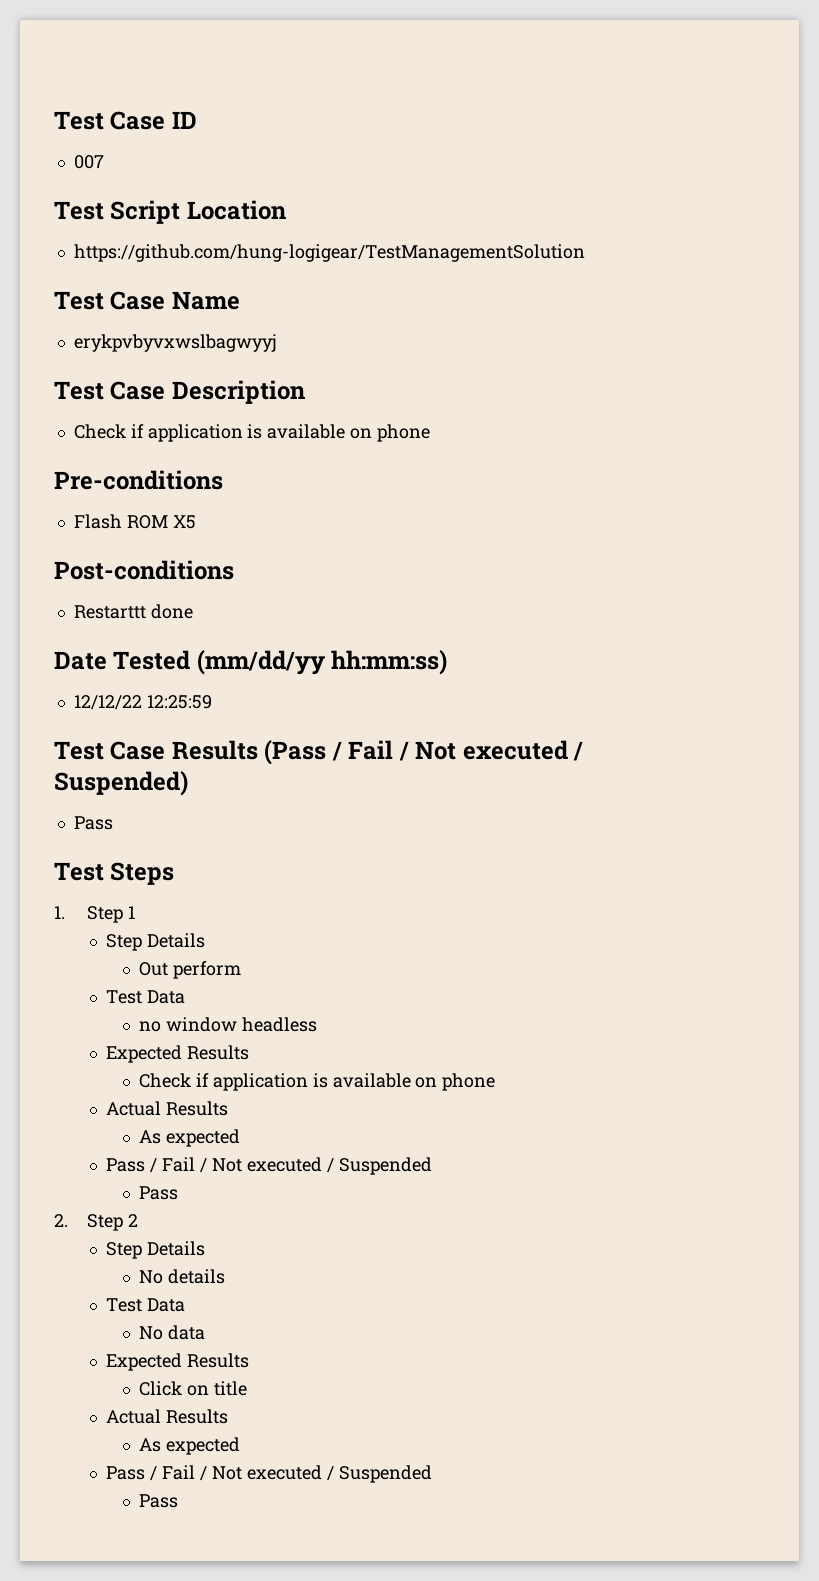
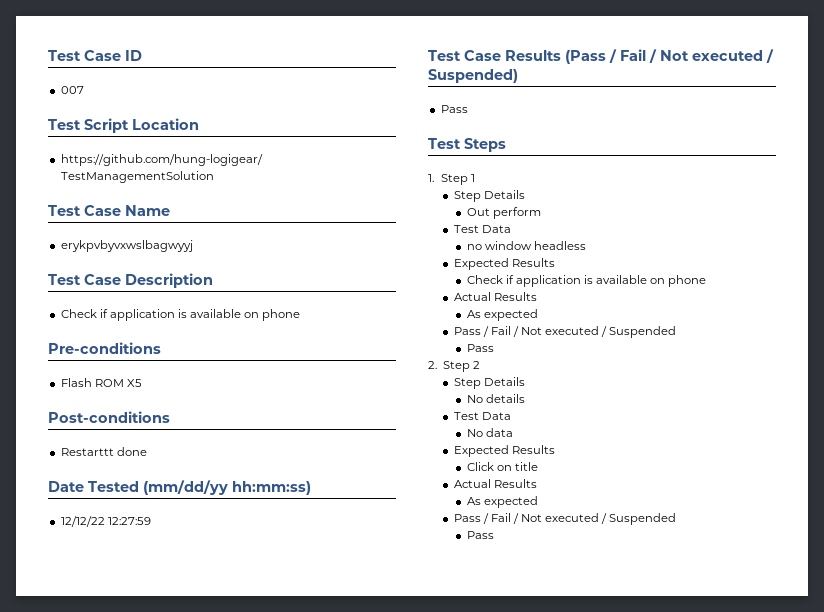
- 12/12/22 12:25:59
+ 12/12/22 12:27:59

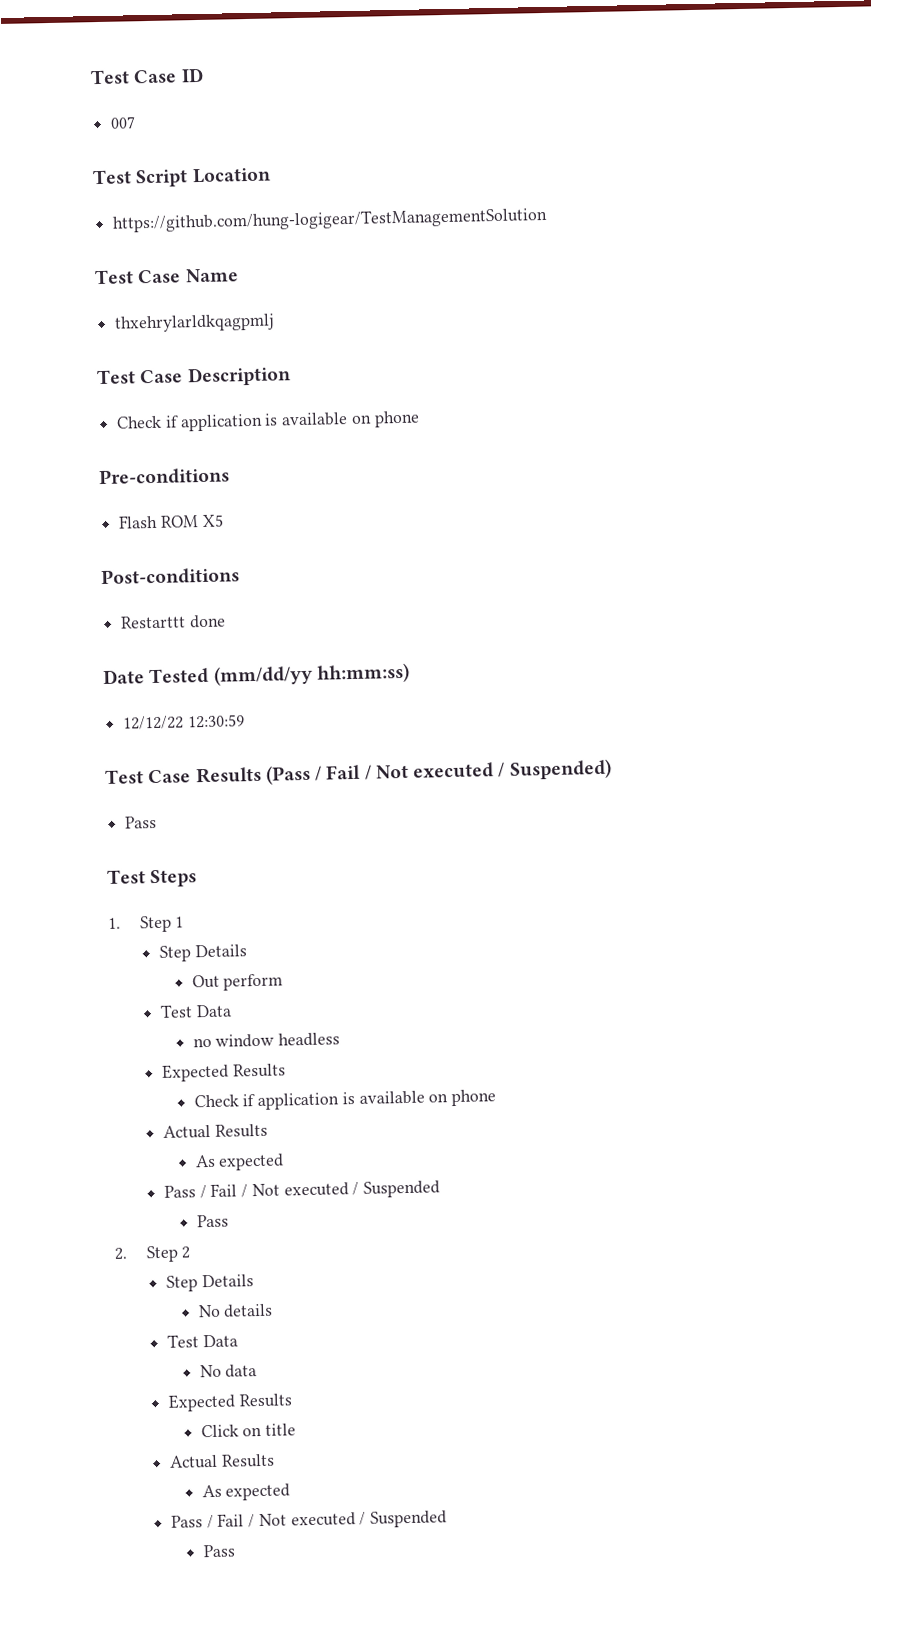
- erykpvbyvxwslbagwyyj
+ thxehrylarldkqagpmlj
- 12/12/22 12:27:59
+ 12/12/22 12:30:59

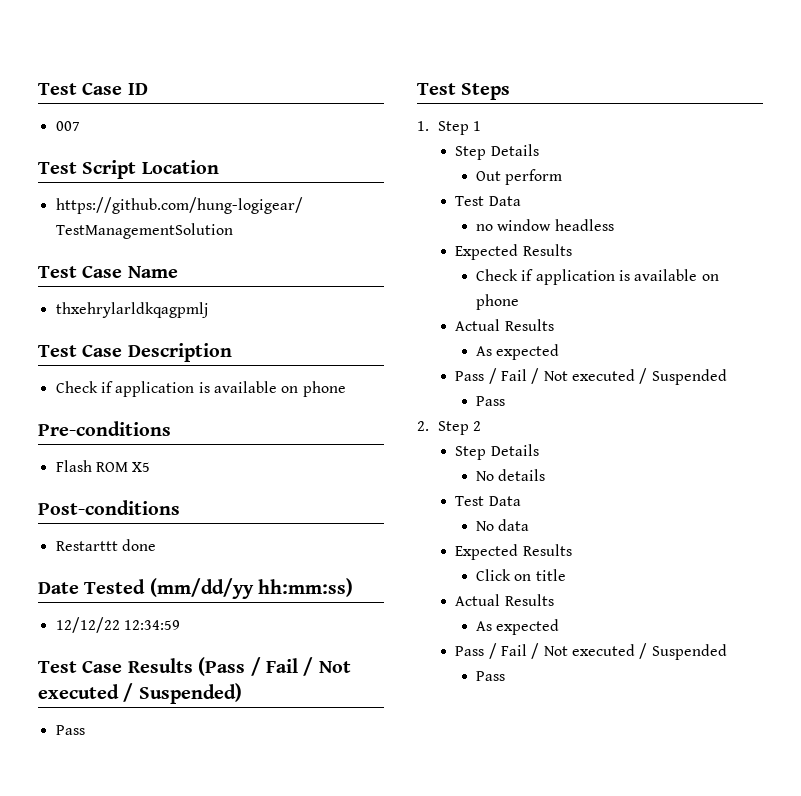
- 12/12/22 12:30:59
+ 12/12/22 12:34:59

